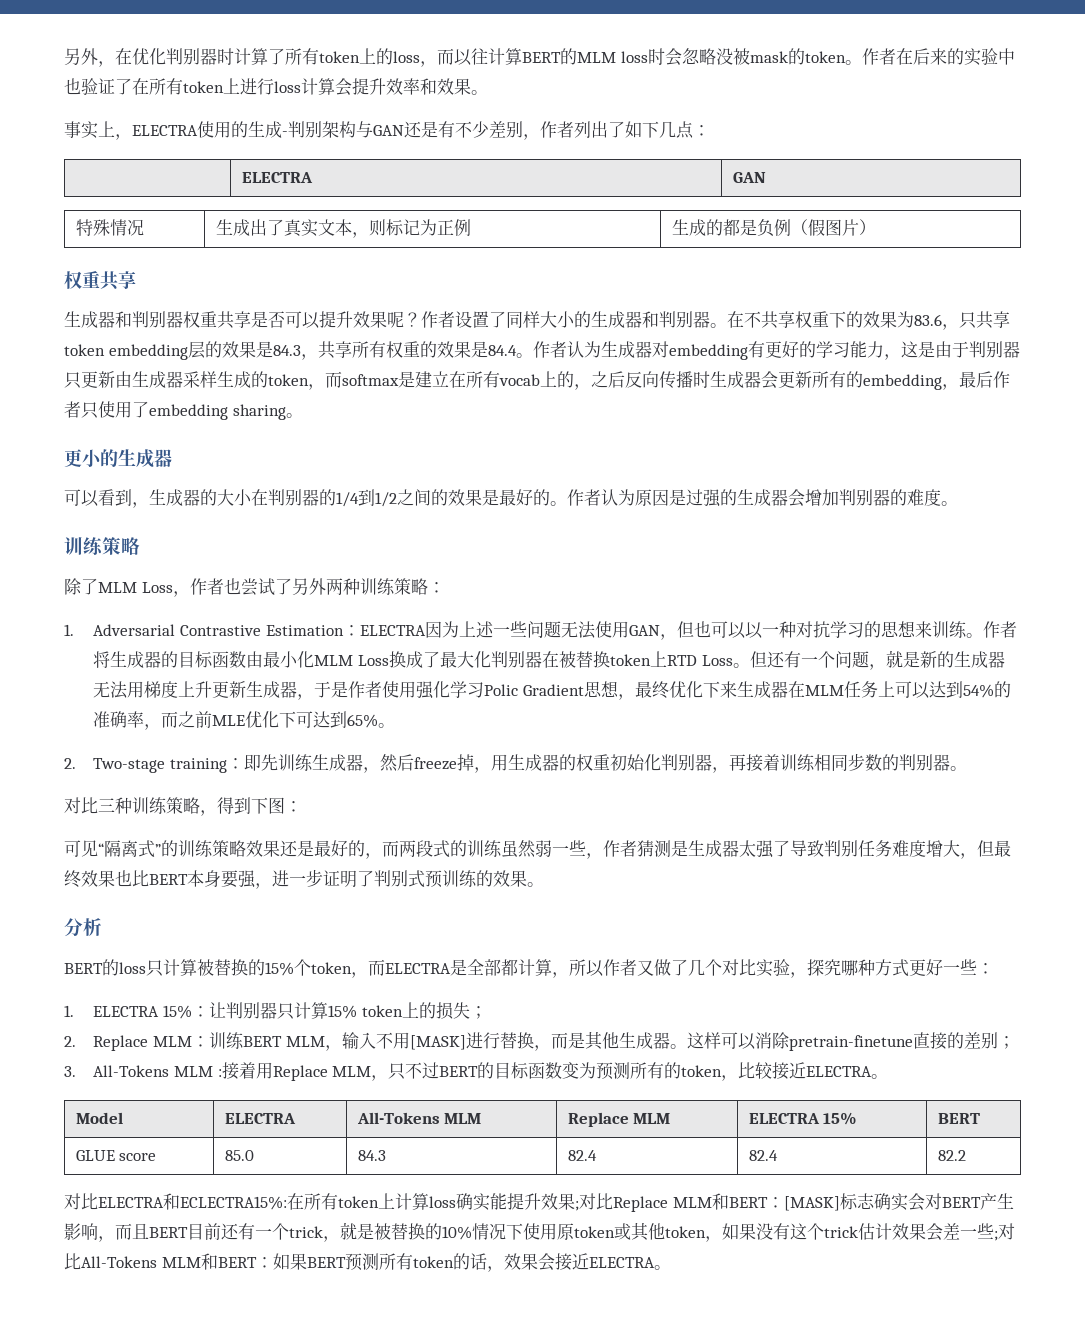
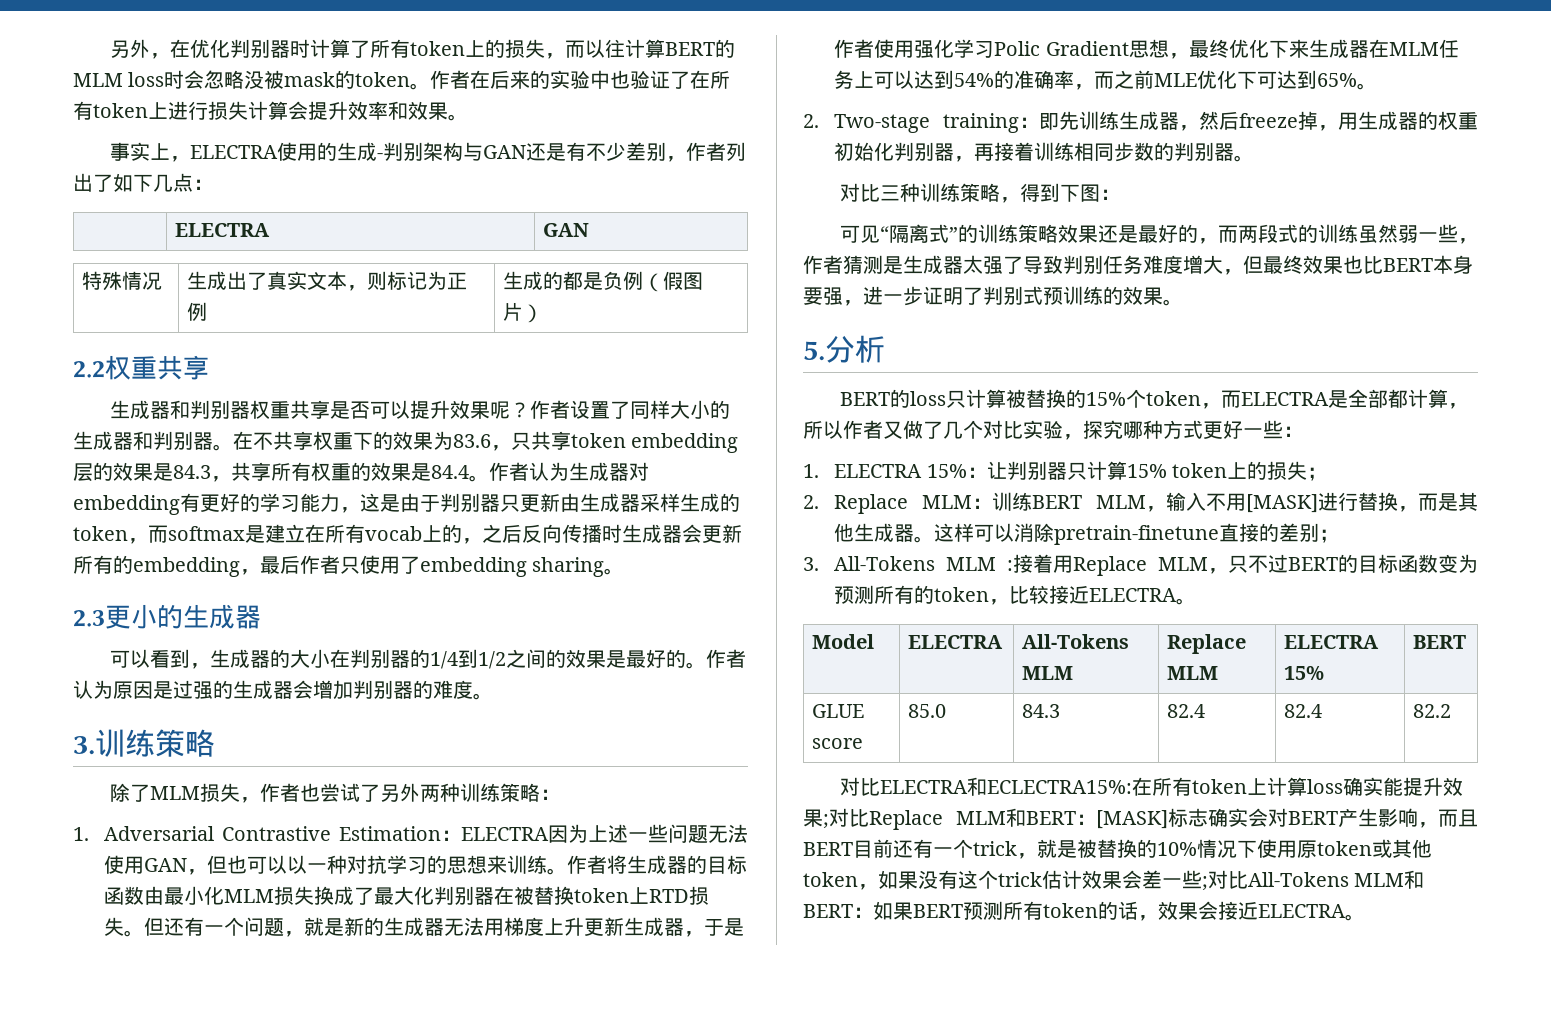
- 另外，在优化判别器时计算了所有token上的loss，而以往计算BERT的MLM loss时会忽略没被mask的token。
+ 另外，在优化判别器时计算了所有token上的损失，而以往计算BERT的MLM loss时会忽略没被mask的token。
- 作者在后来的实验中也验证了在所有token上进行loss计算会提升效率和效果。
+ 作者在后来的实验中也验证了在所有token上进行损失计算会提升效率和效果。
  特殊情况 | 生成出了真实文本，则标记为正例 | 生成的都是负例（假图片）
- 权重共享
+ 2.2权重共享
- 更小的生成器
+ 2.3更小的生成器
  作者认为原因是过强的生成器会增加判别器的难度。
- 训练策略
+ 3.训练策略
- 除了MLM Loss，作者也尝试了另外两种训练策略：
+ 除了MLM损失，作者也尝试了另外两种训练策略：
- 作者将生成器的目标函数由最小化MLM Loss换成了最大化判别器在被替换token上RTD Loss。
+ 作者将生成器的目标函数由最小化MLM损失换成了最大化判别器在被替换token上RTD损失。
- 分析
+ 5.分析

